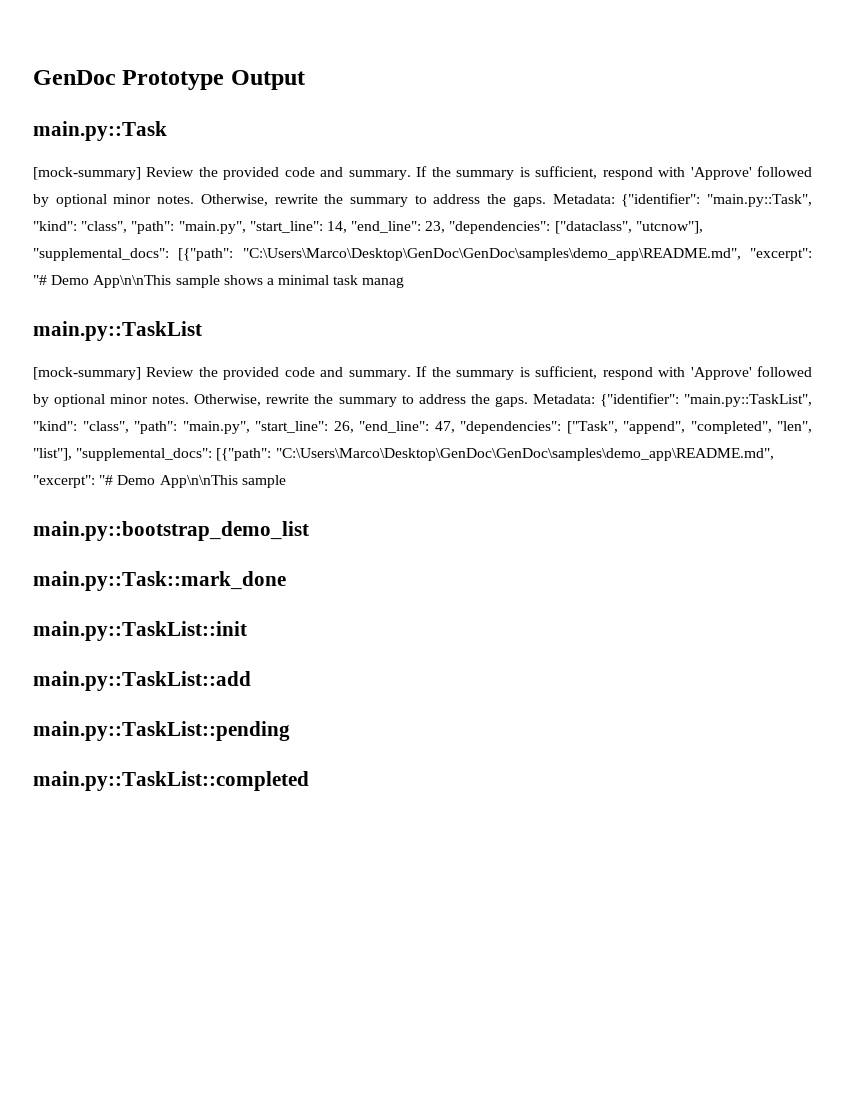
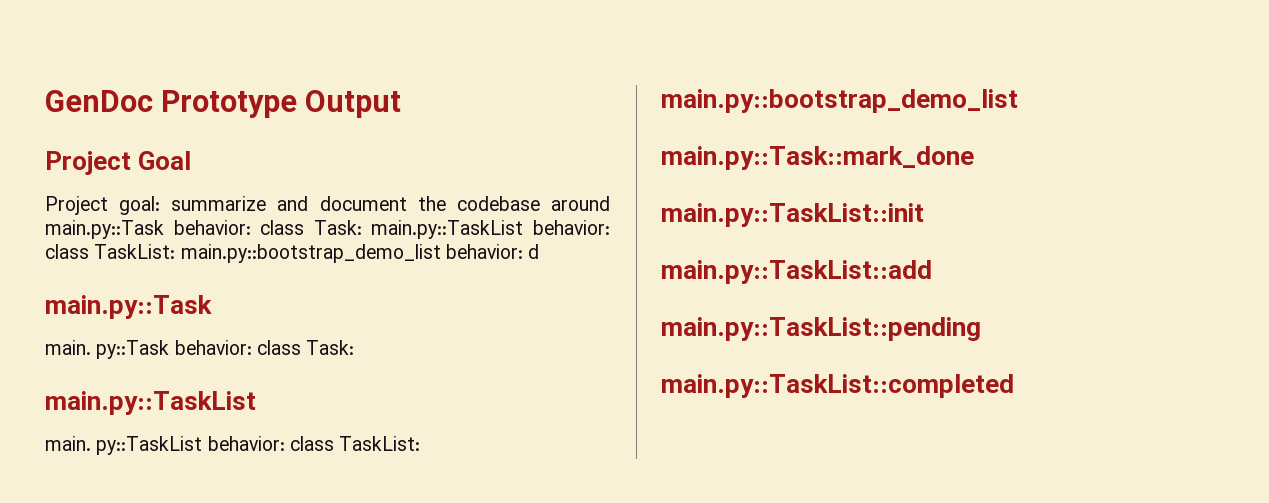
+ Project Goal
+ Project goal: summarize and document the codebase around main.py::Task behavior: class Task: main.py::TaskList behavior: class TaskList: main.py::bootstrap_demo_list behavior: d
  main.py::Task
- [mock-summary] Review the provided code and summary. If the summary is sufficient, respond with 'Approve' followed by optional minor notes. Otherwise, rewrite the summary to address the gaps. Metadata: {"identifier": "main.py::Task", "kind": "class", "path": "main.py", "start_line": 14, "end_line": 23, "dependencies": ["dataclass", "utcnow"], "supplemental_docs": [{"path": "C:\Users\Marco\Desktop\GenDoc\GenDoc\samples\demo_app\README.md", "excerpt": "# Demo App\n\nThis sample shows a minimal task manag
+ main. py::Task behavior: class Task:
  main.py::TaskList
- [mock-summary] Review the provided code and summary. If the summary is sufficient, respond with 'Approve' followed by optional minor notes. Otherwise, rewrite the summary to address the gaps. Metadata: {"identifier": "main.py::TaskList", "kind": "class", "path": "main.py", "start_line": 26, "end_line": 47, "dependencies": ["Task", "append", "completed", "len", "list"], "supplemental_docs": [{"path": "C:\Users\Marco\Desktop\GenDoc\GenDoc\samples\demo_app\README.md", "excerpt": "# Demo App\n\nThis sample
+ main. py::TaskList behavior: class TaskList:

